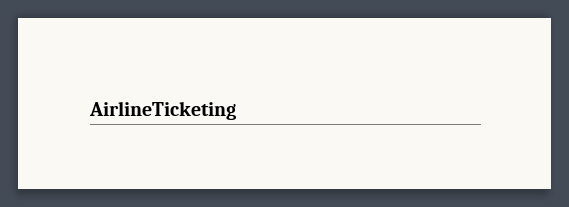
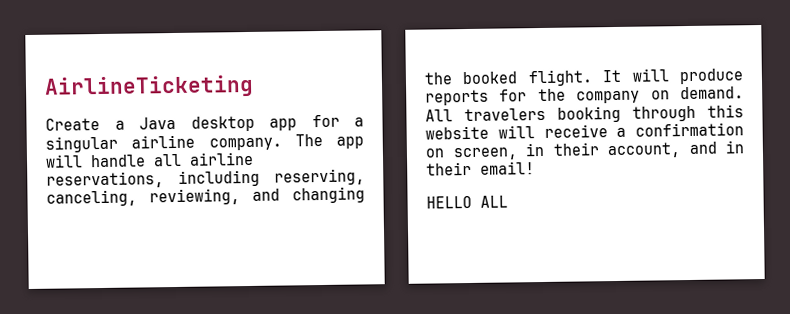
+ Create a Java desktop app for a singular airline company. The app will handle all airline reservations, including reserving, canceling, reviewing, and changing the booked flight. It will produce reports for the company on demand. All travelers booking through this website will receive a confirmation on screen, in their account, and in their email!
+ HELLO ALL

